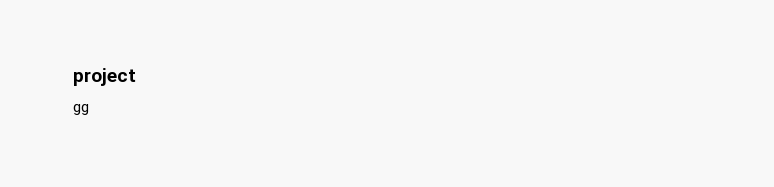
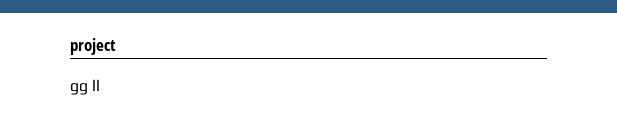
- gg
+ gg ll

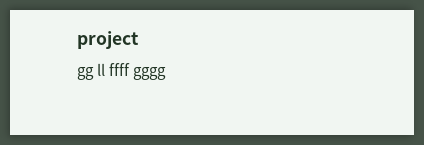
- gg ll
+ gg ll ffff gggg

